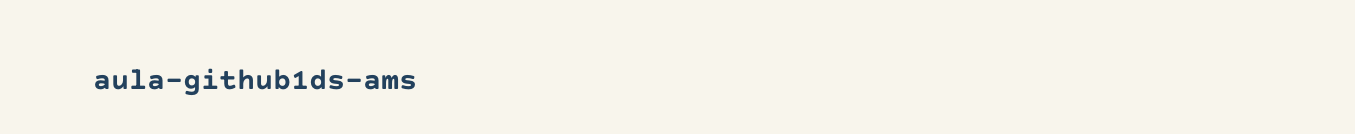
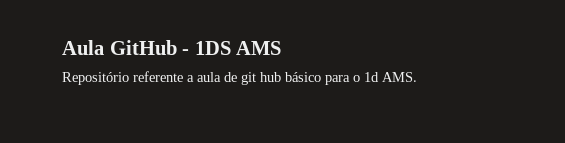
- aula-github1ds-ams
+ Aula GitHub - 1DS AMS
+ Repositório referente a aula de git hub básico para o 1d AMS.

